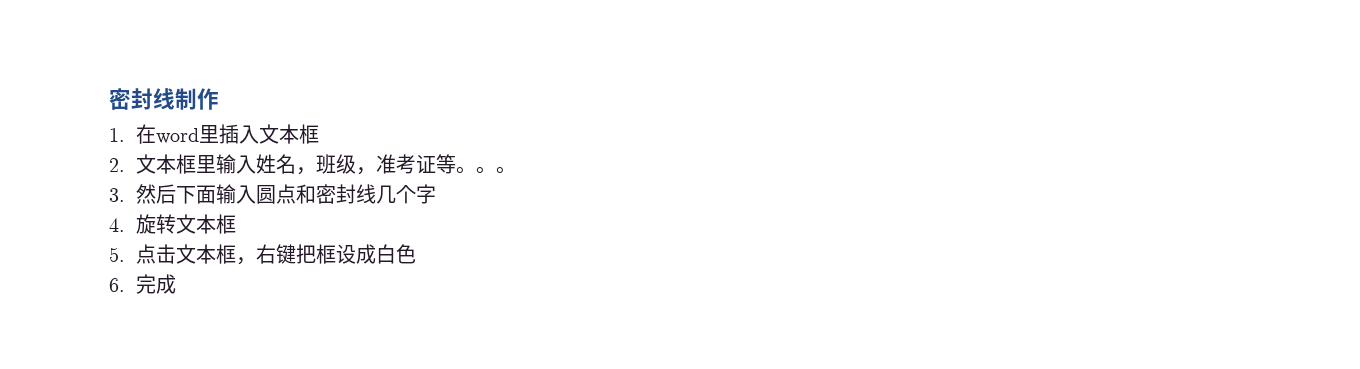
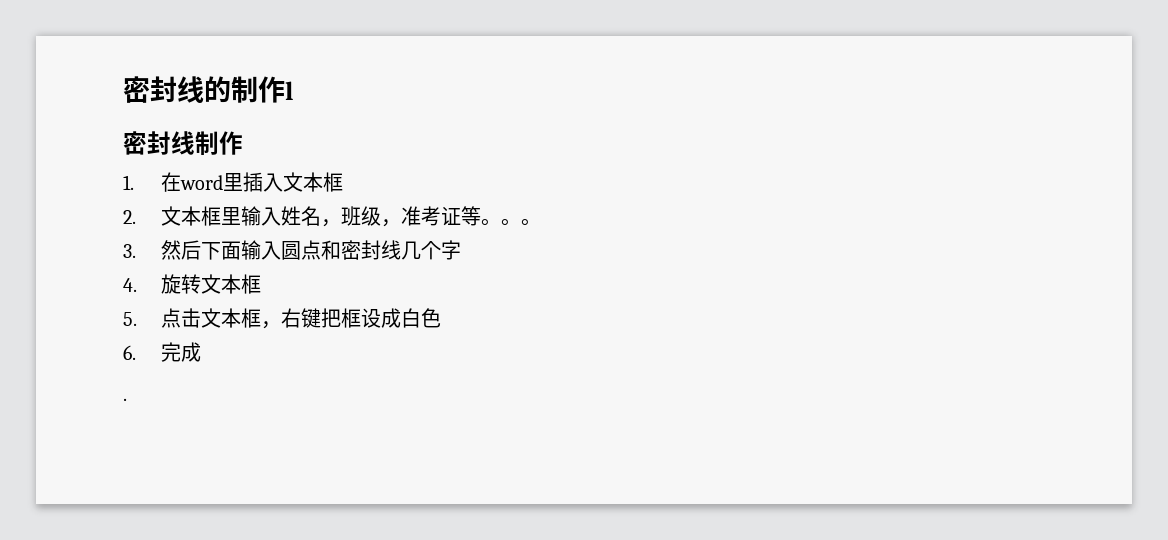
+ 密封线的制作l
+ .

